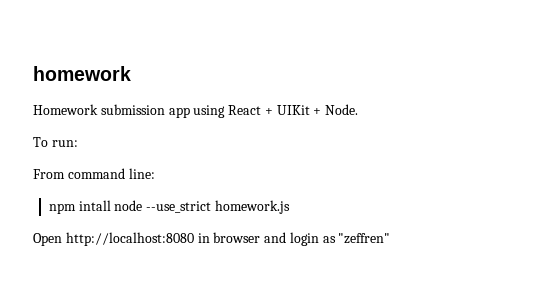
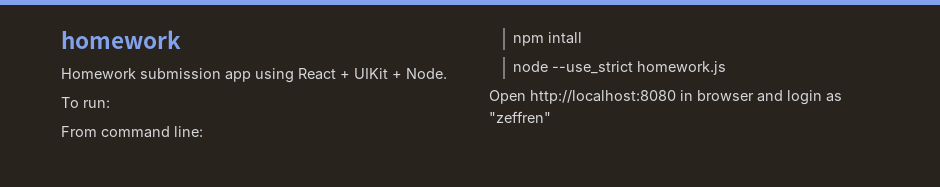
- npm intall node --use_strict homework.js
+ npm intall
+ node --use_strict homework.js

